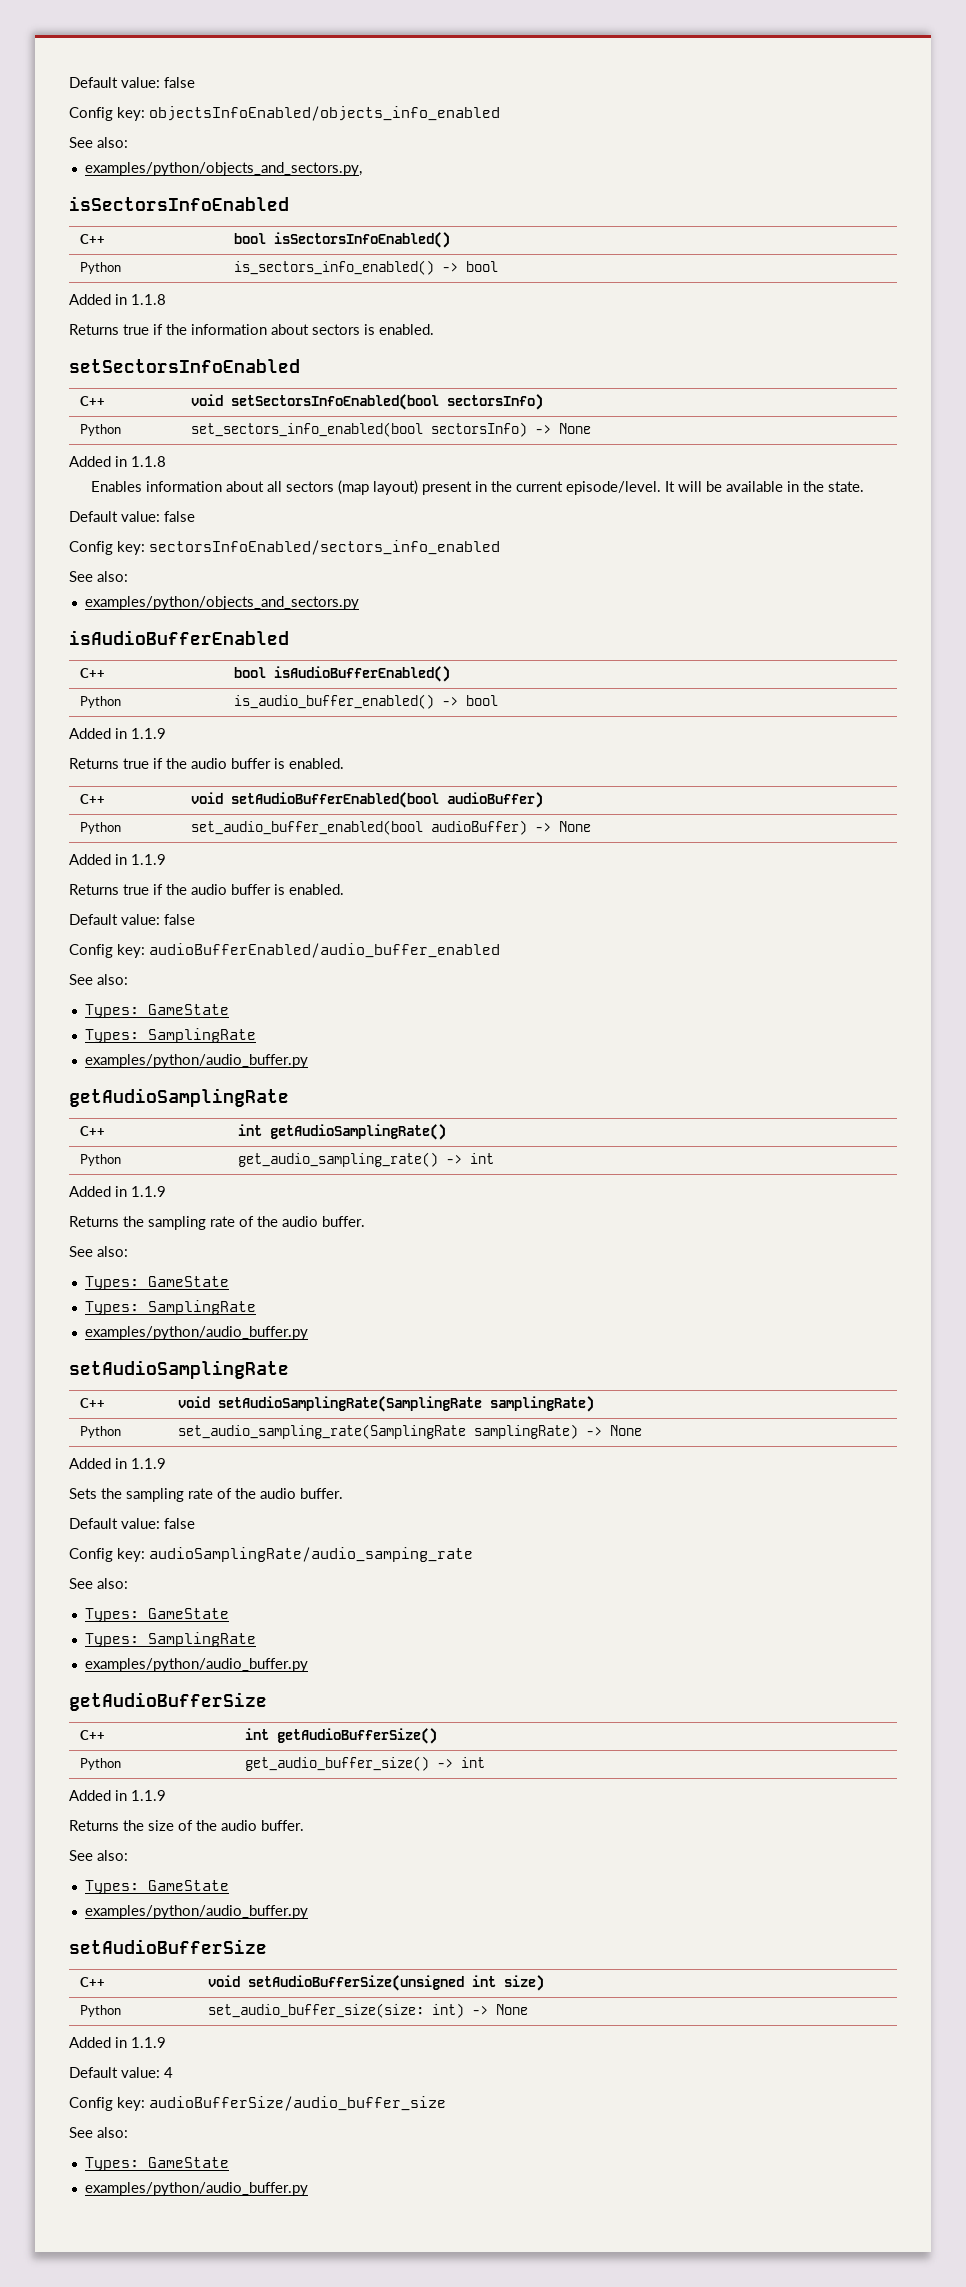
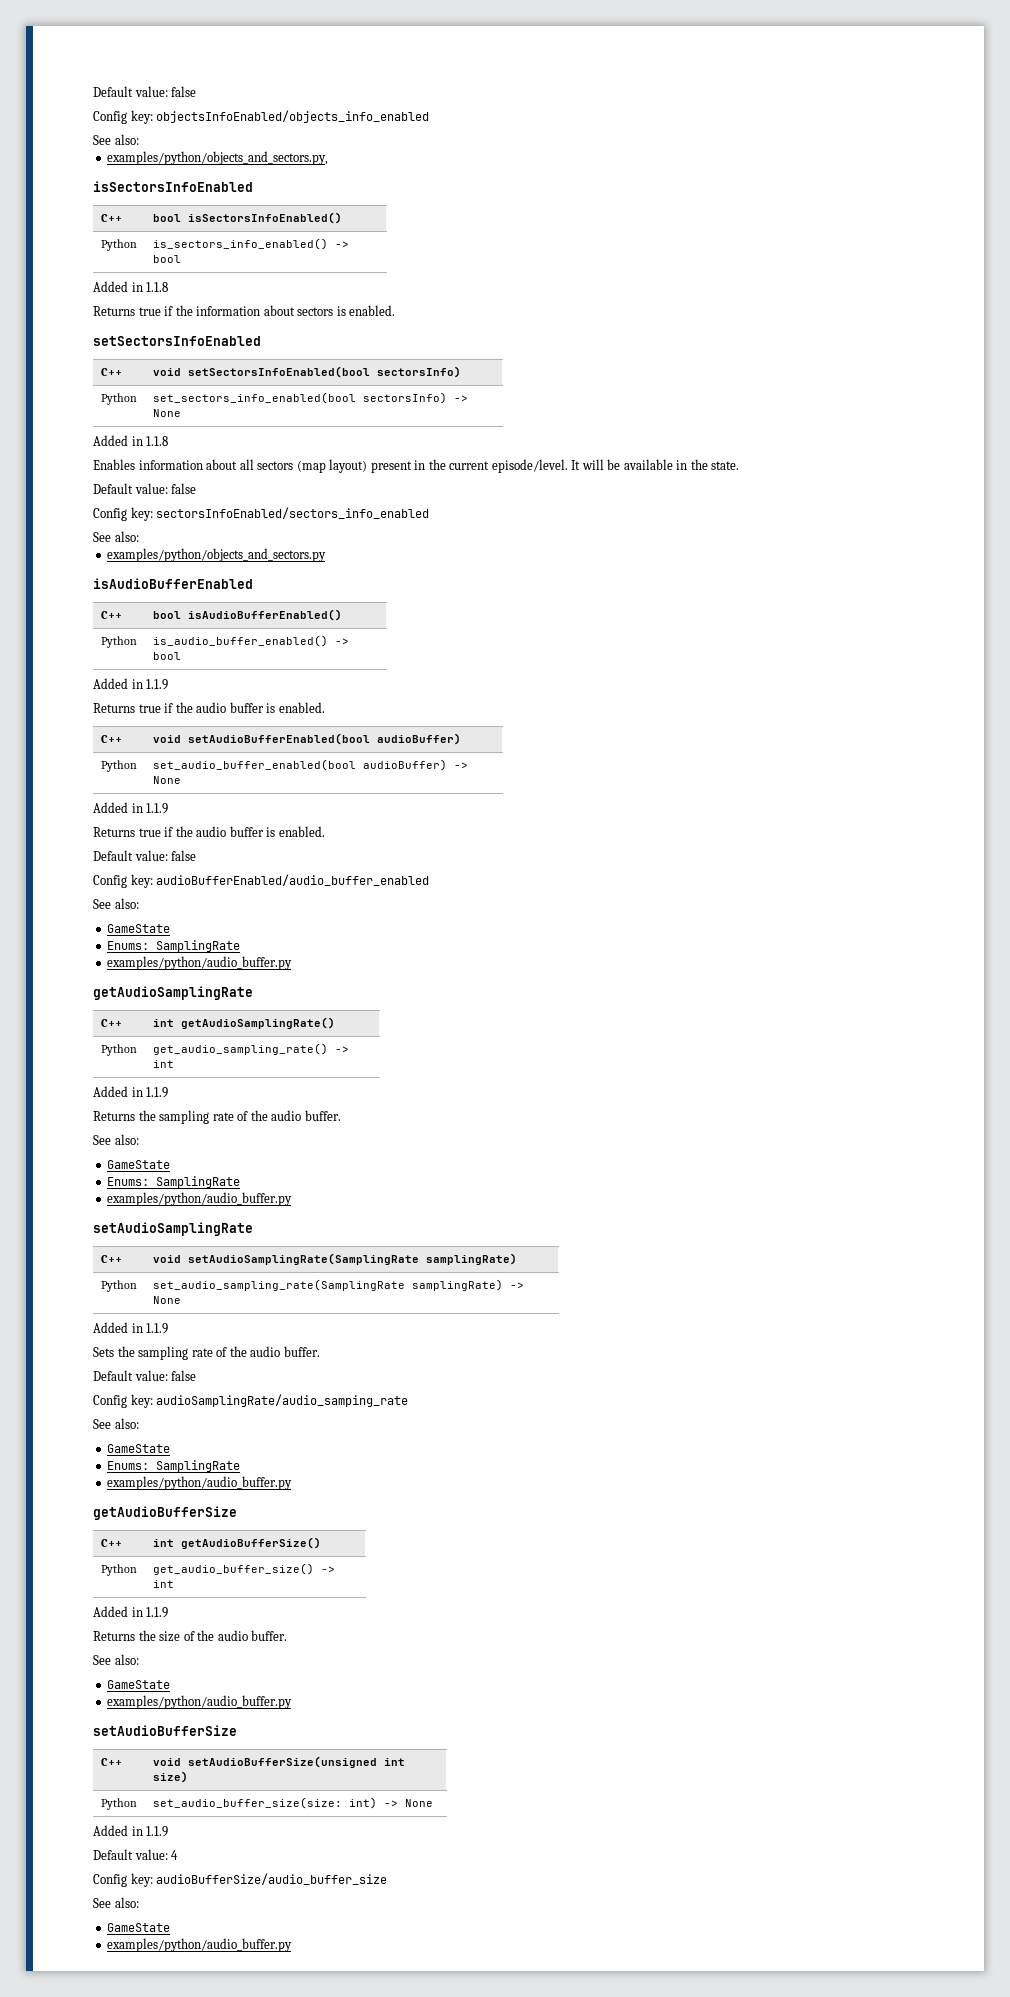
  Config key: audioBufferEnabled/audio_buffer_enabled
  See also:
- Types: GameState
- Types: SamplingRate
+ GameState
+ Enums: SamplingRate
  Returns the sampling rate of the audio buffer.
  See also:
- Types: GameState
- Types: SamplingRate
+ GameState
+ Enums: SamplingRate
  Config key: audioSamplingRate/audio_samping_rate
  See also:
- Types: GameState
- Types: SamplingRate
+ GameState
+ Enums: SamplingRate
  Returns the size of the audio buffer.
  See also:
- Types: GameState
+ GameState
  Config key: audioBufferSize/audio_buffer_size
  See also:
- Types: GameState
+ GameState

